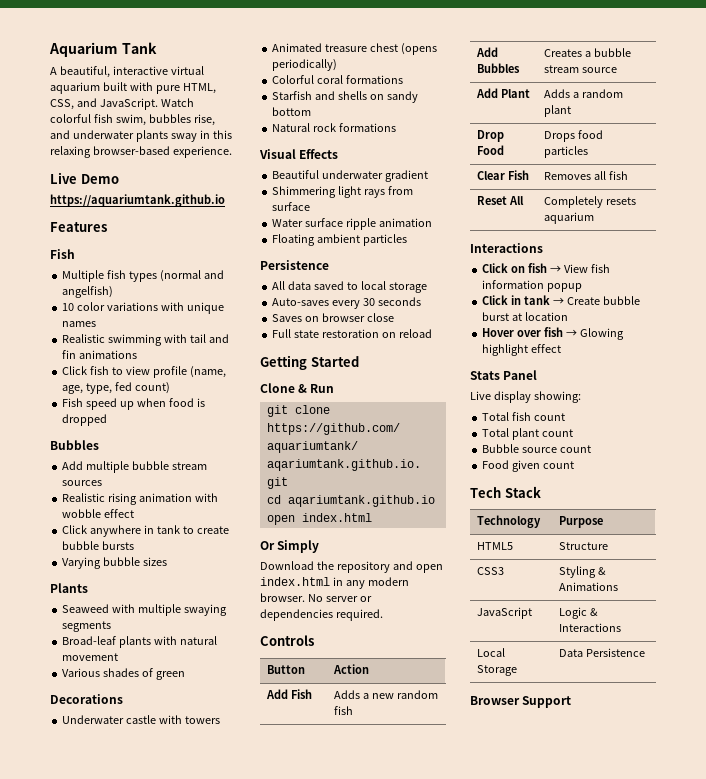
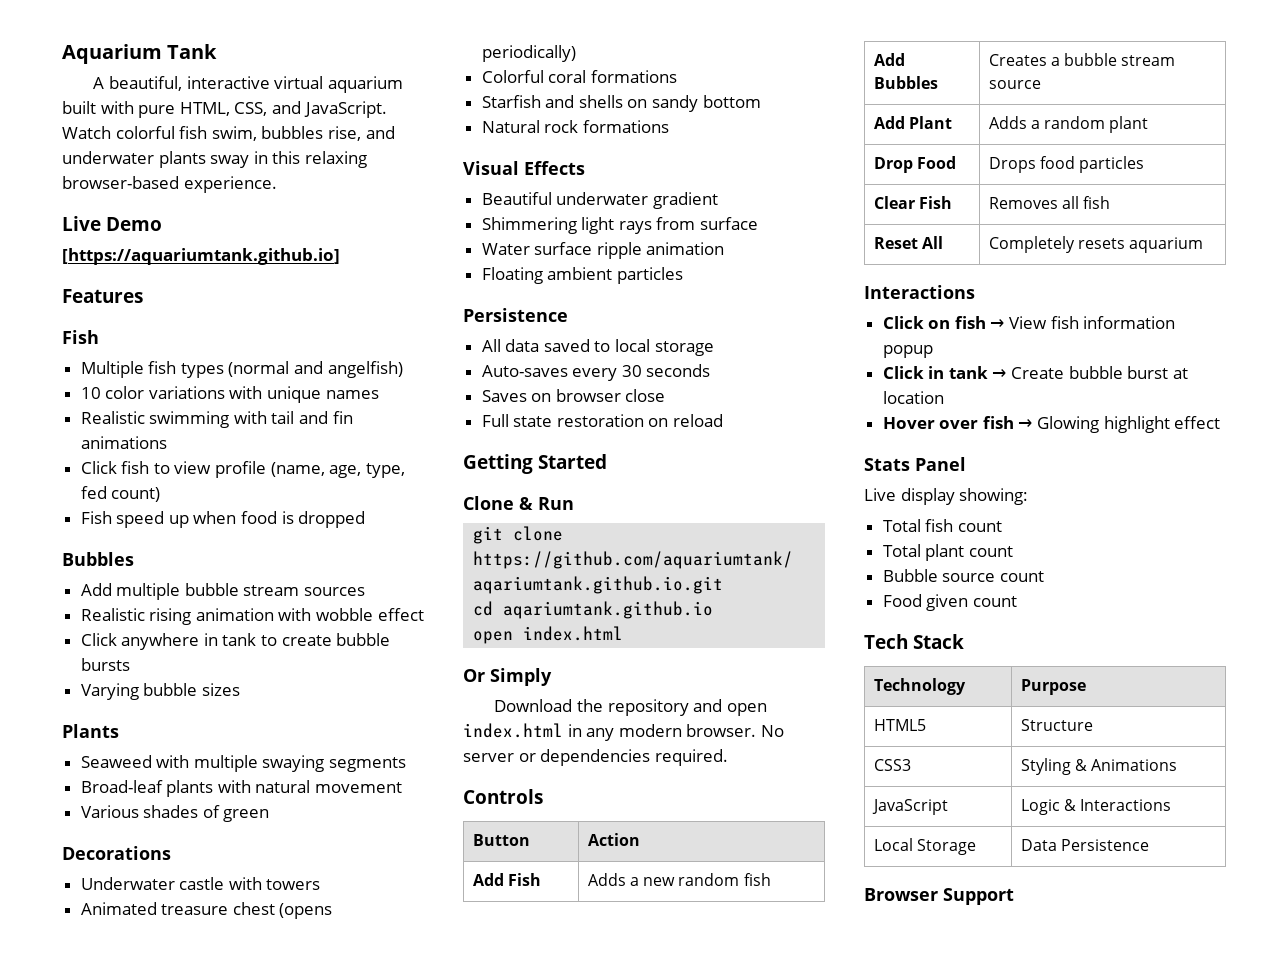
- https://aquariumtank.github.io
+ [https://aquariumtank.github.io]

